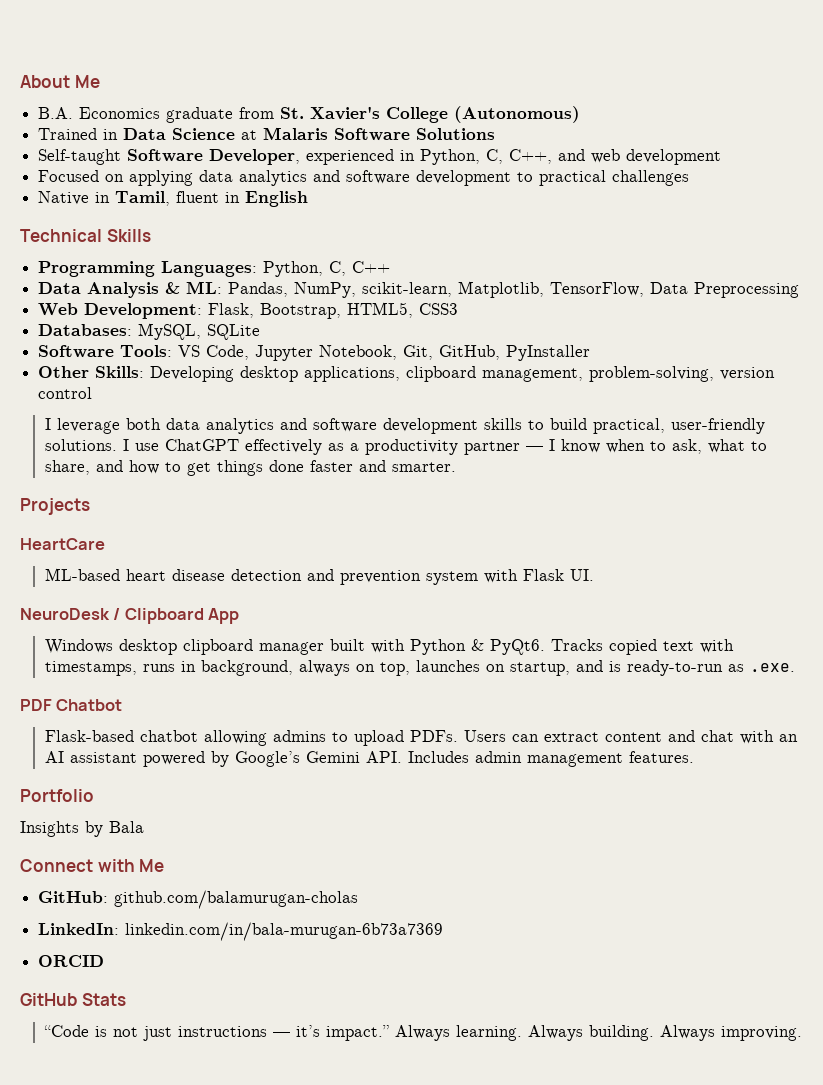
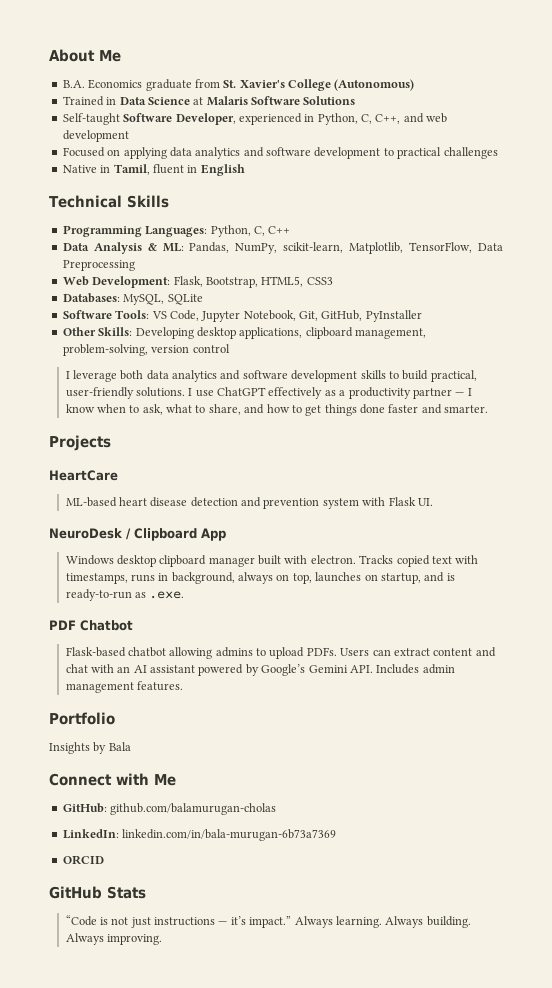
- Windows desktop clipboard manager built with Python & PyQt6.
+ Windows desktop clipboard manager built with electron.

